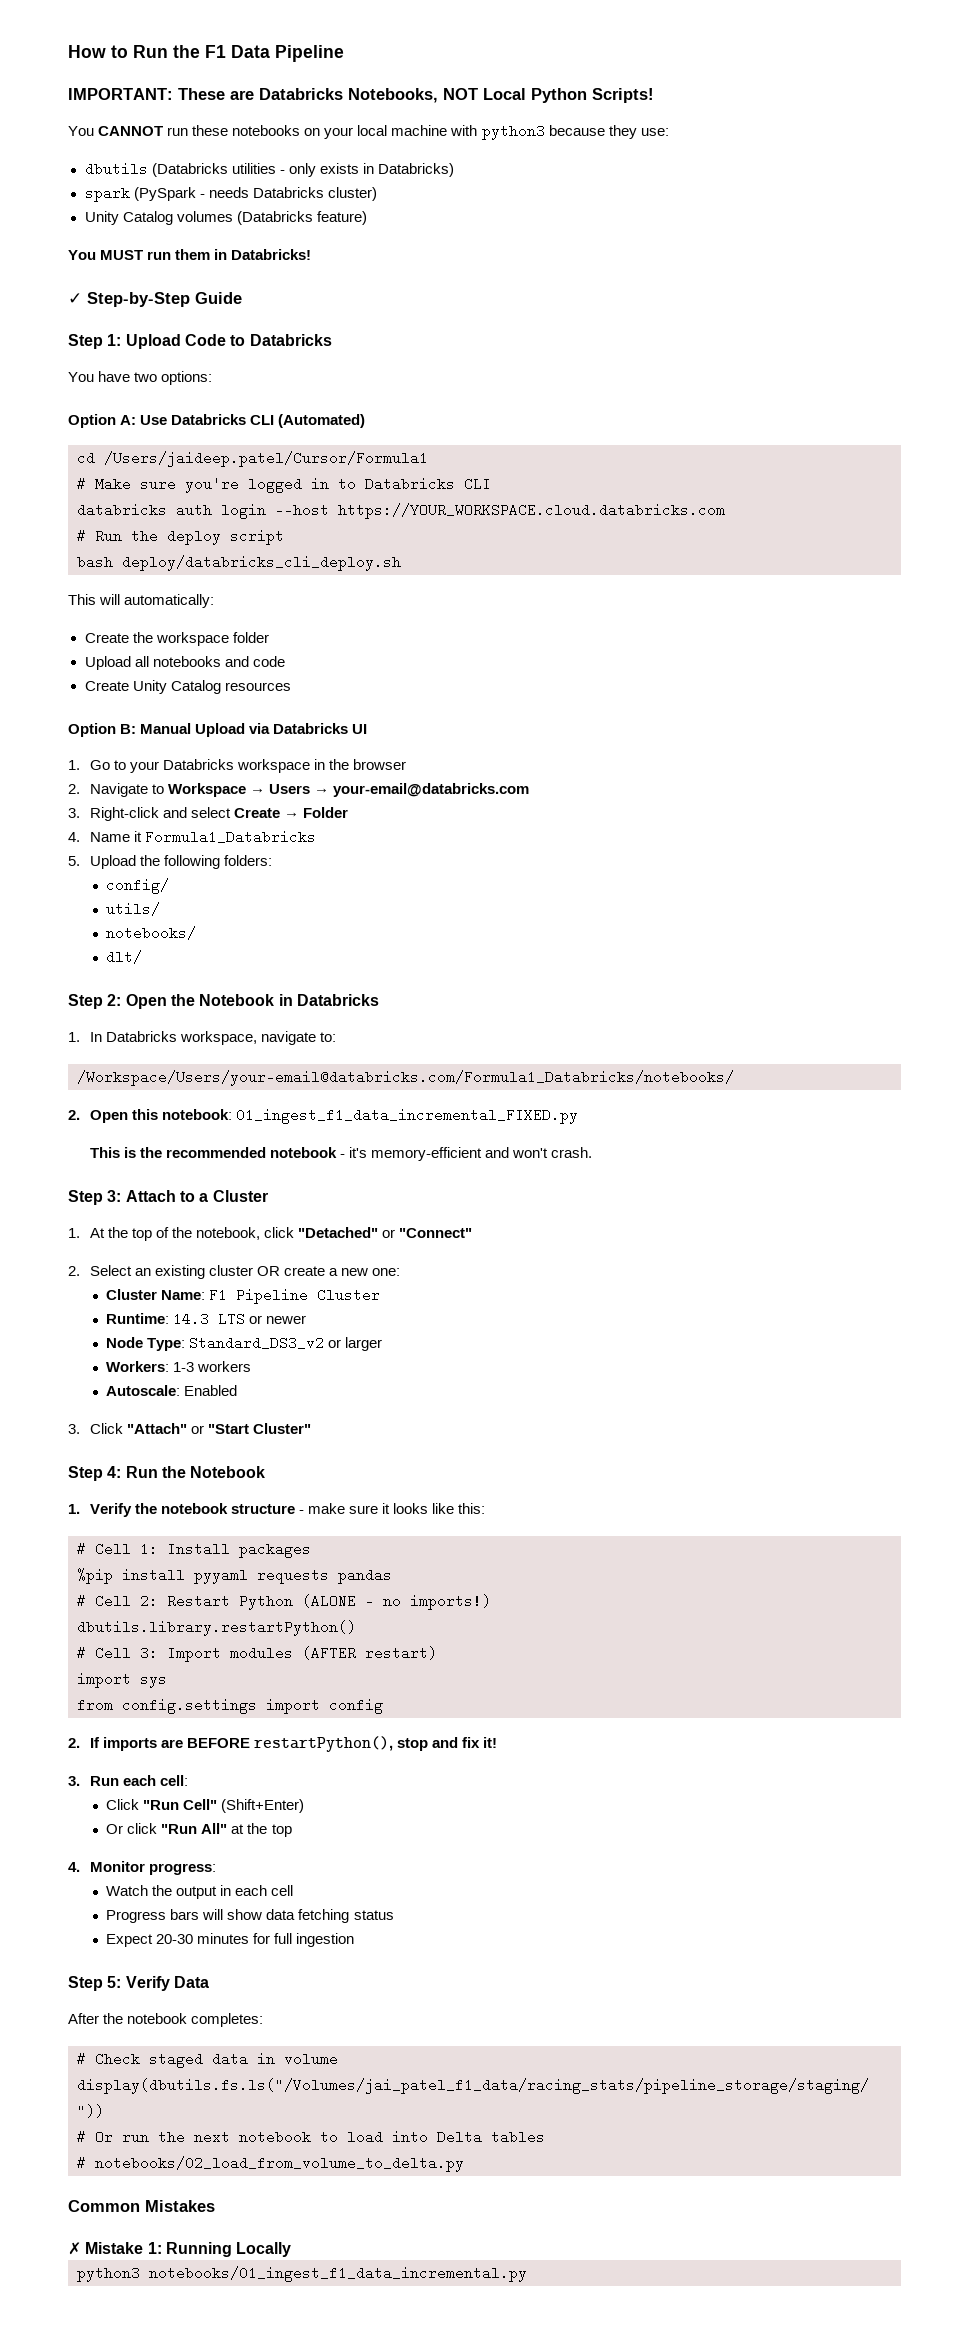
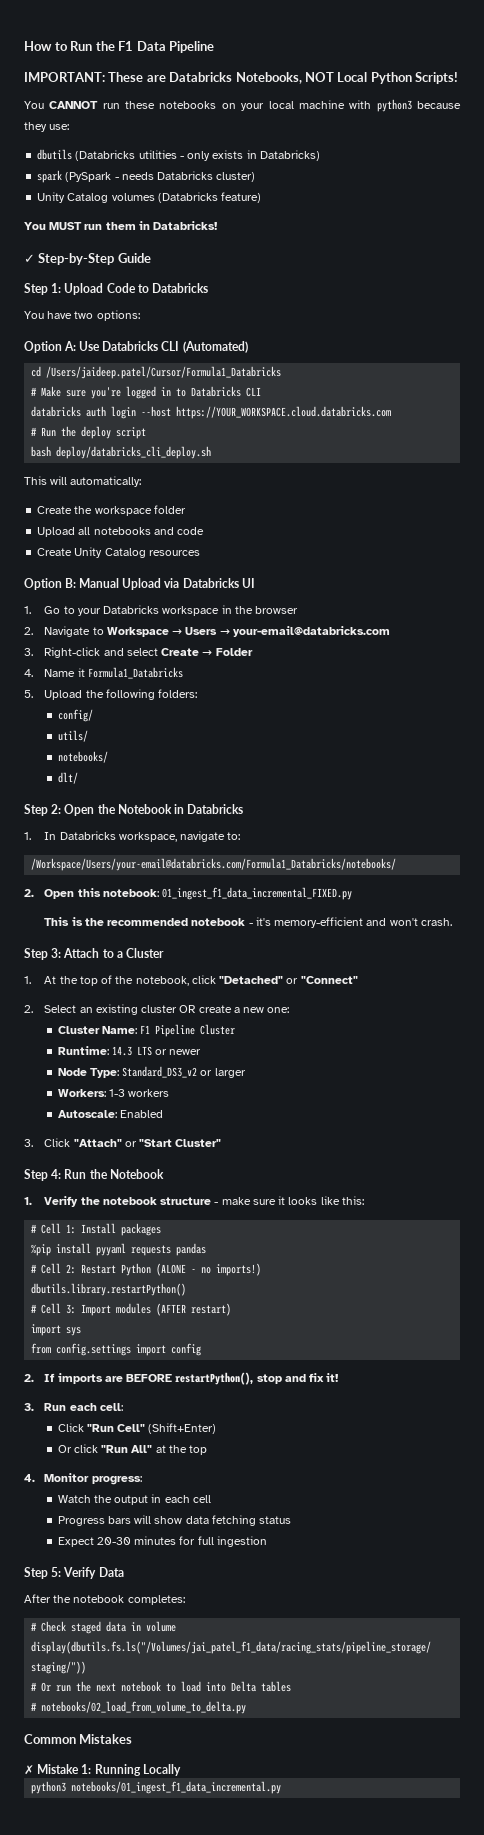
- cd /Users/jaideep.patel/Cursor/Formula1
+ cd /Users/jaideep.patel/Cursor/Formula1_Databricks

